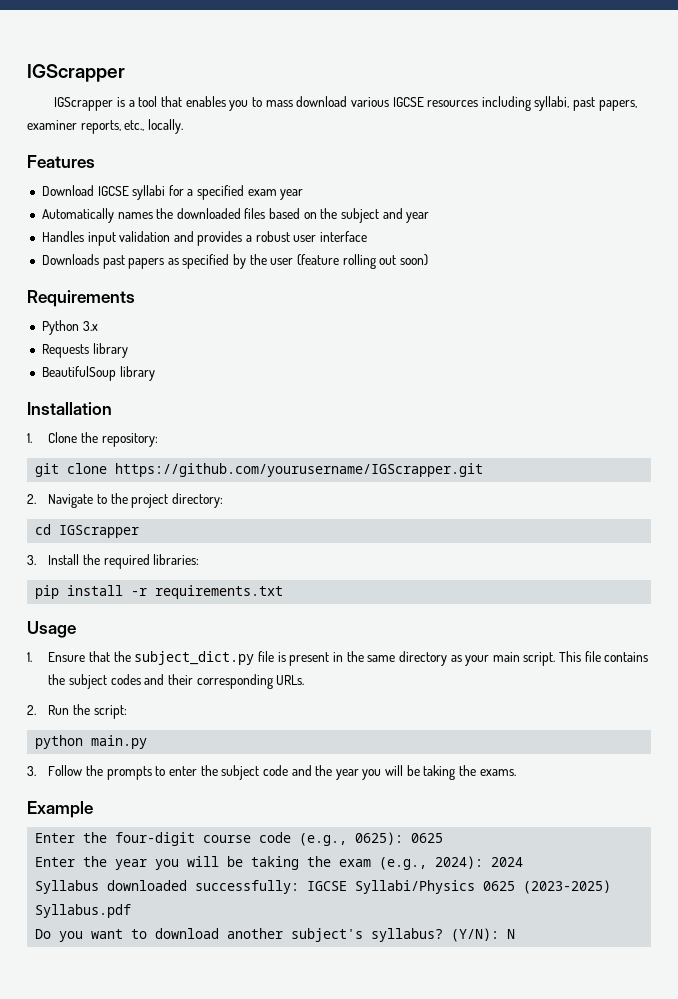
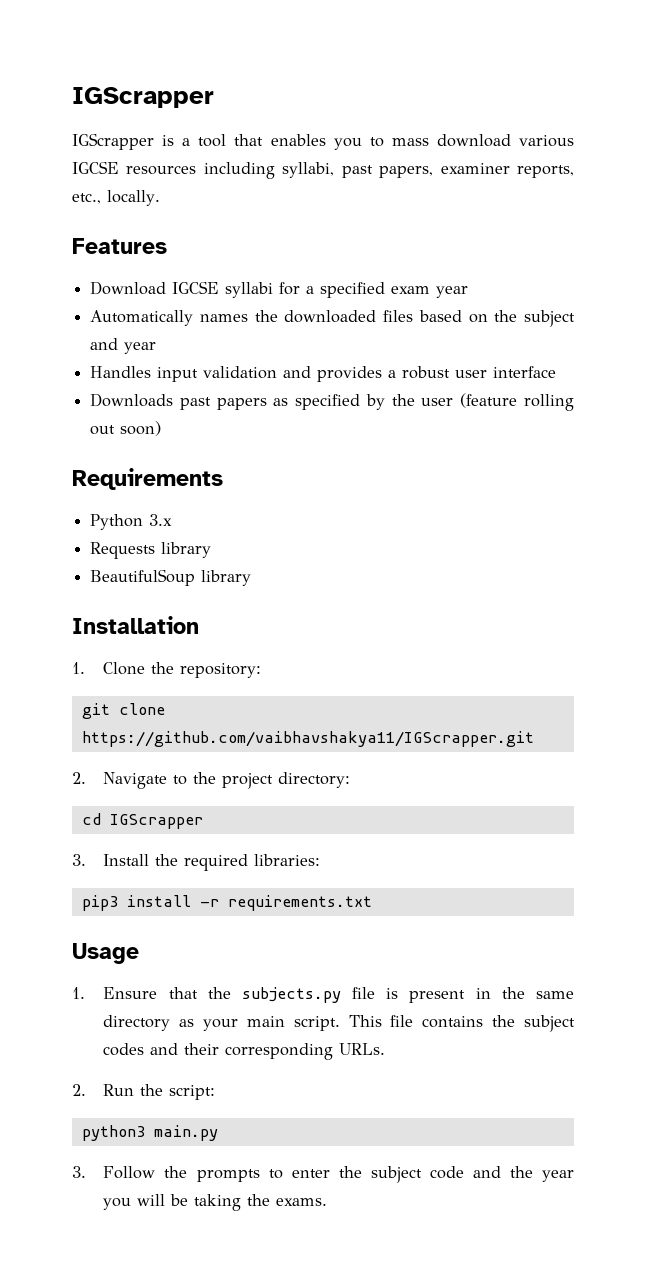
- git clone https://github.com/yourusername/IGScrapper.git
+ git clone https://github.com/vaibhavshakya11/IGScrapper.git
- pip install -r requirements.txt
+ pip3 install -r requirements.txt
- 1. Ensure that the subject_dict.py file is present in the same directory as your main script.
+ 1. Ensure that the subjects.py file is present in the same directory as your main script.
- python main.py
+ python3 main.py
- Example
- Enter the four-digit course code (e.g., 0625): 0625
- Enter the year you will be taking the exam (e.g., 2024): 2024
- Syllabus downloaded successfully: IGCSE Syllabi/Physics 0625 (2023-2025) Syllabus.pdf
- Do you want to download another subject's syllabus? (Y/N): N

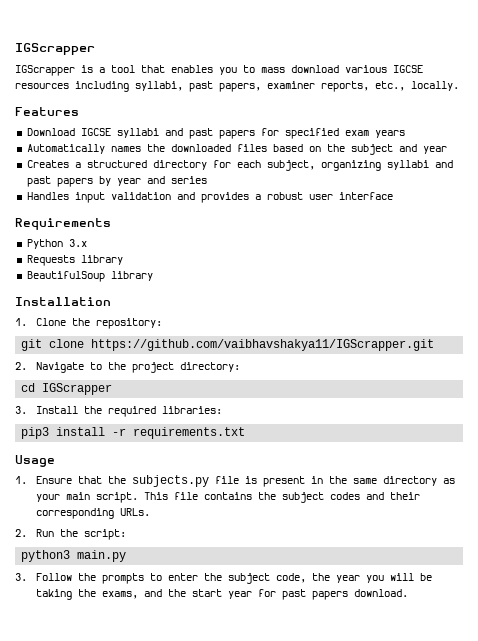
- Download IGCSE syllabi for a specified exam year
+ Download IGCSE syllabi and past papers for specified exam years
+ Creates a structured directory for each subject, organizing syllabi and past papers by year and series
- Downloads past papers as specified by the user (feature rolling out soon)
- 3. Follow the prompts to enter the subject code and the year you will be taking the exams.
+ 3. Follow the prompts to enter the subject code, the year you will be taking the exams, and the start year for past papers download.

